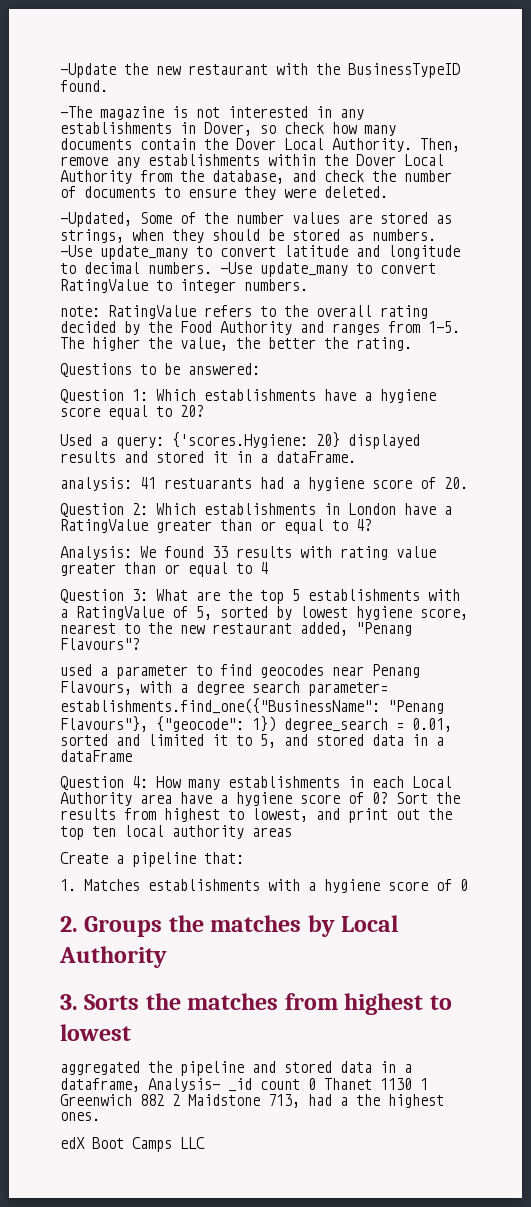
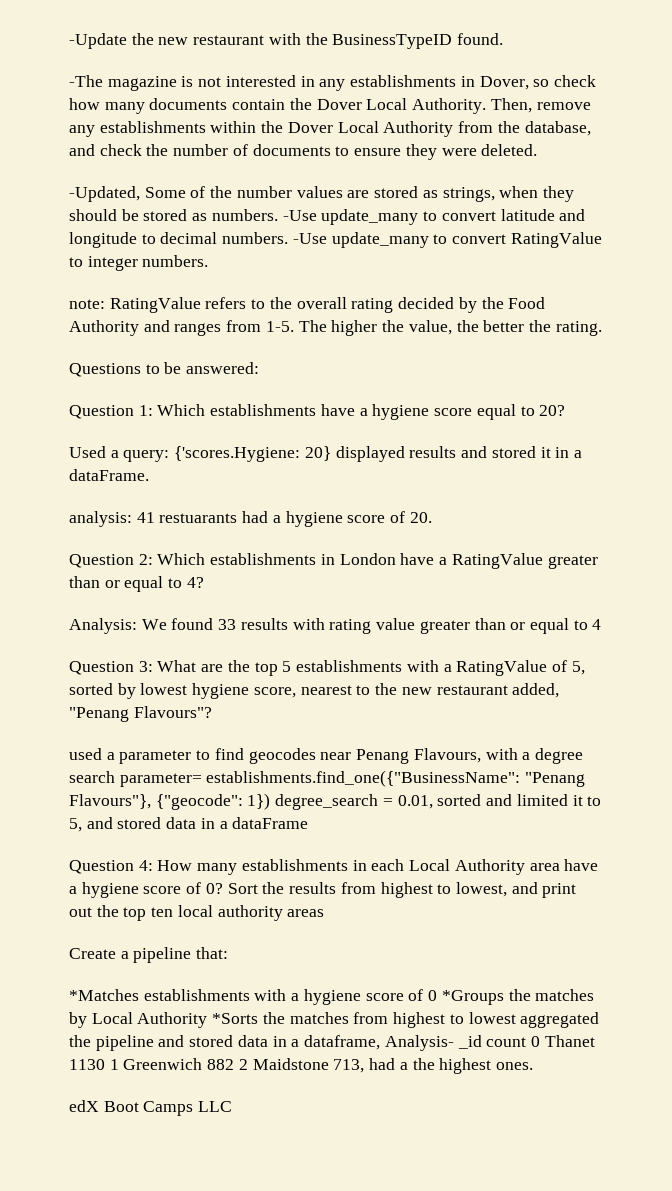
- 1. Matches establishments with a hygiene score of 0
- 2. Groups the matches by Local Authority
- 3. Sorts the matches from highest to lowest
- aggregated the pipeline and stored data in a dataframe, Analysis- _id count 0 Thanet 1130 1 Greenwich 882 2 Maidstone 713, had a the highest ones.
+ *Matches establishments with a hygiene score of 0 *Groups the matches by Local Authority *Sorts the matches from highest to lowest aggregated the pipeline and stored data in a dataframe, Analysis- _id count 0 Thanet 1130 1 Greenwich 882 2 Maidstone 713, had a the highest ones.

